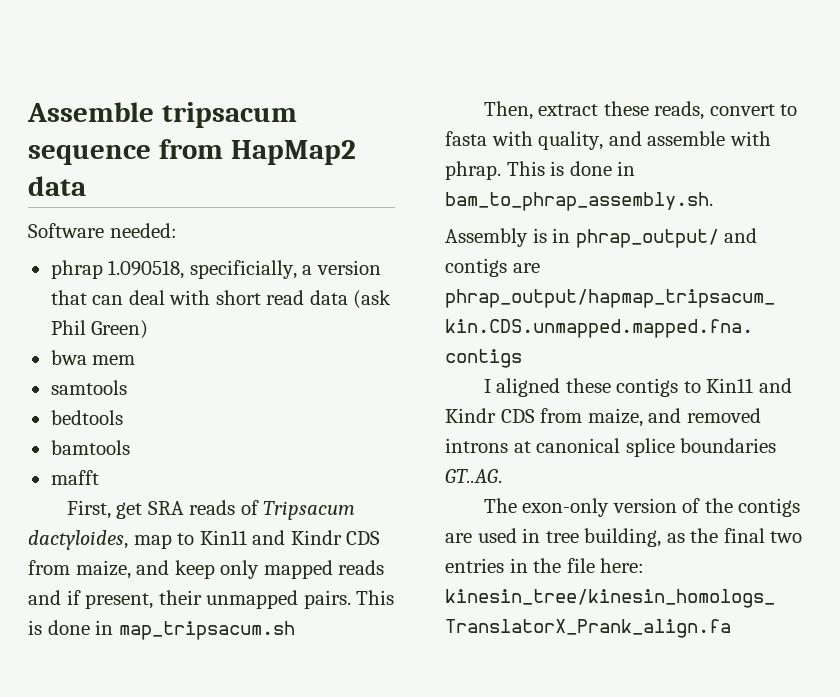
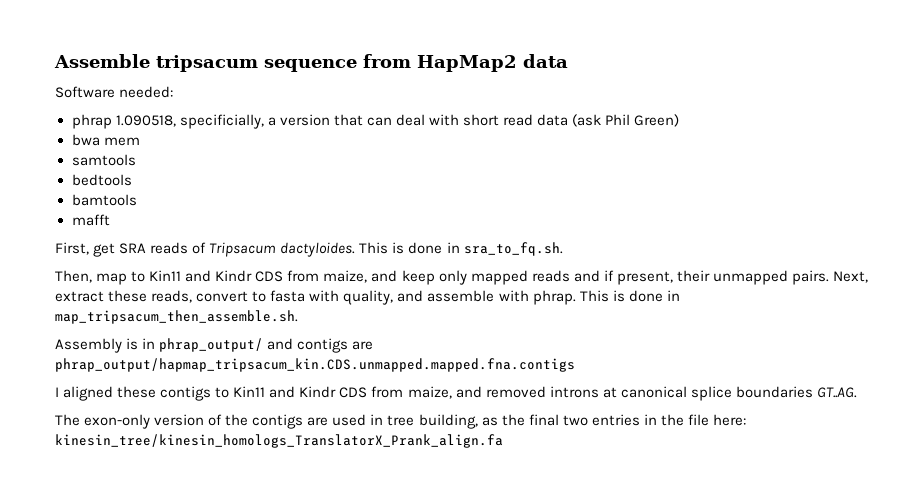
- First, get SRA reads of Tripsacum dactyloides, map to Kin11 and Kindr CDS from maize, and keep only mapped reads and if present, their unmapped pairs.
+ First, get SRA reads of Tripsacum dactyloides. This is done in sra_to_fq.sh.
+ Then, map to Kin11 and Kindr CDS from maize, and keep only mapped reads and if present, their unmapped pairs.
- This is done in map_tripsacum.sh
- Then, extract these reads, convert to fasta with quality, and assemble with phrap.
+ Next, extract these reads, convert to fasta with quality, and assemble with phrap.
- This is done in bam_to_phrap_assembly.sh.
+ This is done in map_tripsacum_then_assemble.sh.

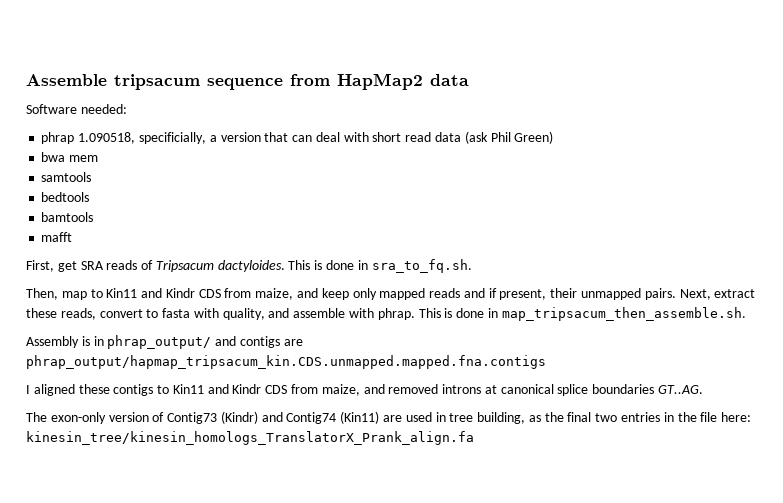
- The exon-only version of the contigs are used in tree building, as the final two entries in the file here: kinesin_tree/kinesin_homologs_TranslatorX_Prank_align.fa
+ The exon-only version of Contig73 (Kindr) and Contig74 (Kin11) are used in tree building, as the final two entries in the file here: kinesin_tree/kinesin_homologs_TranslatorX_Prank_align.fa

